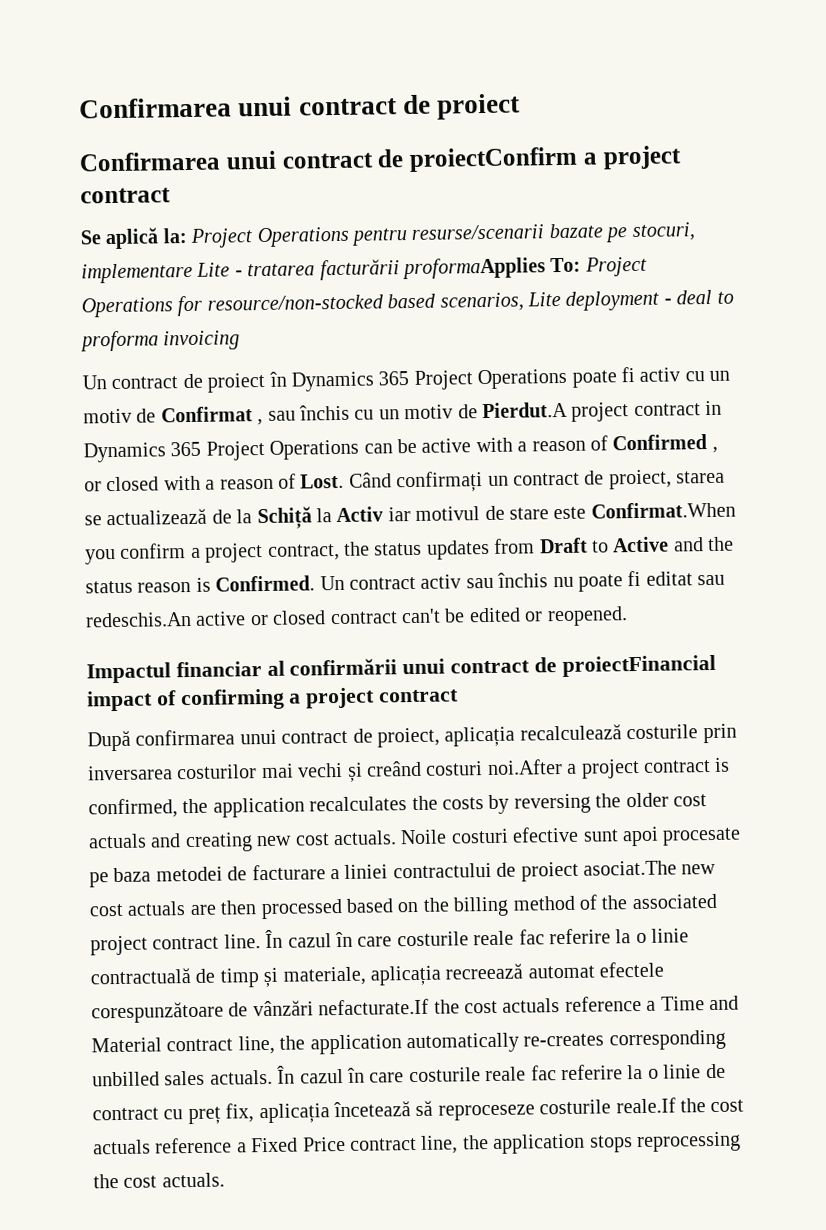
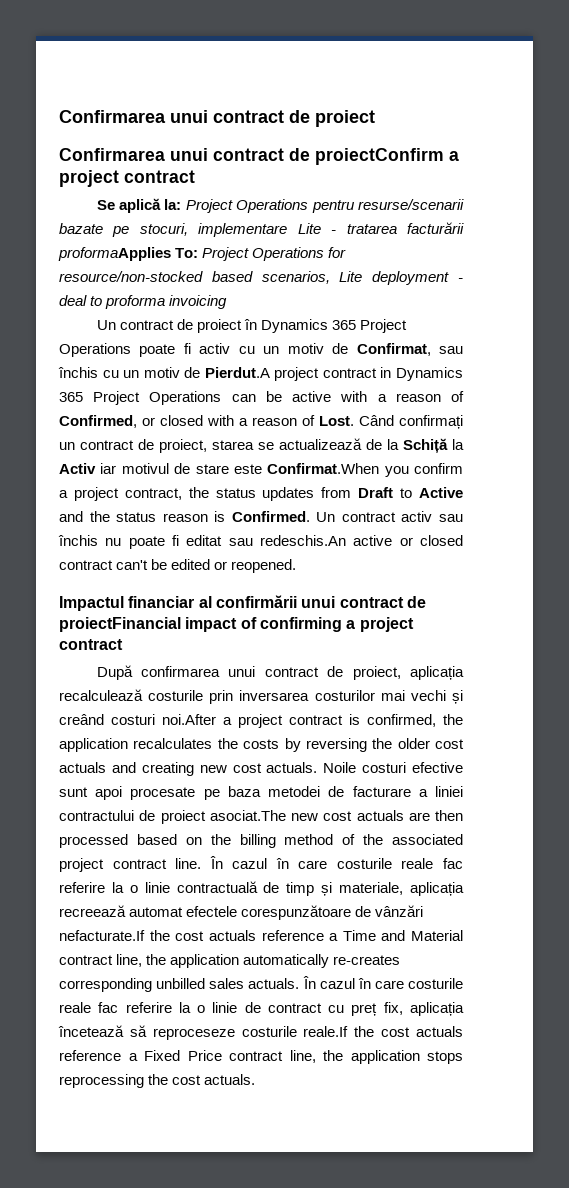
- Un contract de proiect în Dynamics 365 Project Operations poate fi activ cu un motiv de Confirmat , sau închis cu un motiv de Pierdut.A project contract in Dynamics 365 Project Operations can be active with a reason of Confirmed , or closed with a reason of Lost.
+ Un contract de proiect în Dynamics 365 Project Operations poate fi activ cu un motiv de Confirmat, sau închis cu un motiv de Pierdut.A project contract in Dynamics 365 Project Operations can be active with a reason of Confirmed, or closed with a reason of Lost.

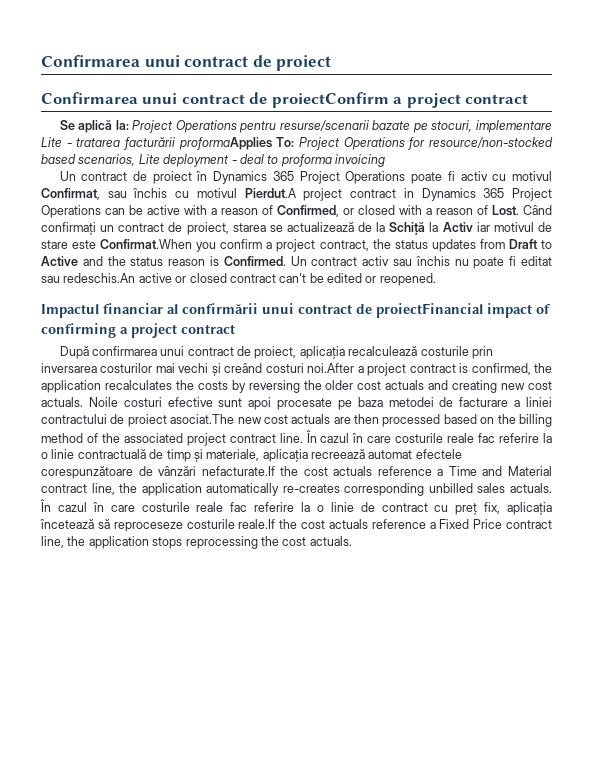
- Un contract de proiect în Dynamics 365 Project Operations poate fi activ cu un motiv de Confirmat, sau închis cu un motiv de Pierdut.A project contract in Dynamics 365 Project Operations can be active with a reason of Confirmed, or closed with a reason of Lost.
+ Un contract de proiect în Dynamics 365 Project Operations poate fi activ cu motivul Confirmat, sau închis cu motivul Pierdut.A project contract in Dynamics 365 Project Operations can be active with a reason of Confirmed, or closed with a reason of Lost.

